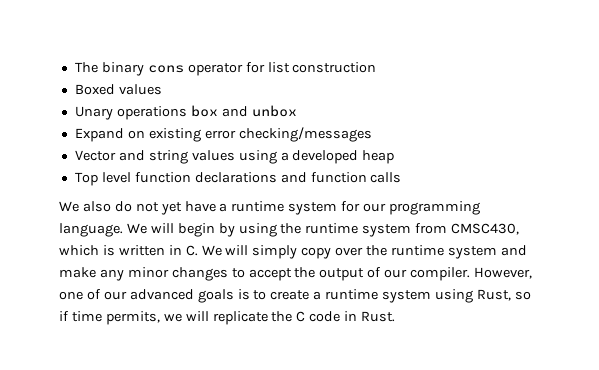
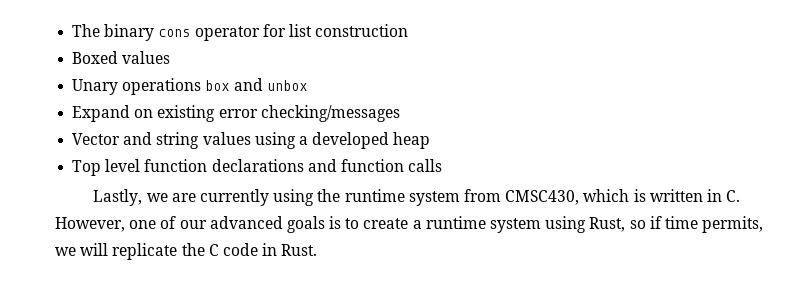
- We also do not yet have a runtime system for our programming language. We will begin by using the runtime system from CMSC430, which is written in C. We will simply copy over the runtime system and make any minor changes to accept the output of our compiler. However, one of our advanced goals is to create a runtime system using Rust, so if time permits, we will replicate the C code in Rust.
+ Lastly, we are currently using the runtime system from CMSC430, which is written in C. However, one of our advanced goals is to create a runtime system using Rust, so if time permits, we will replicate the C code in Rust.

